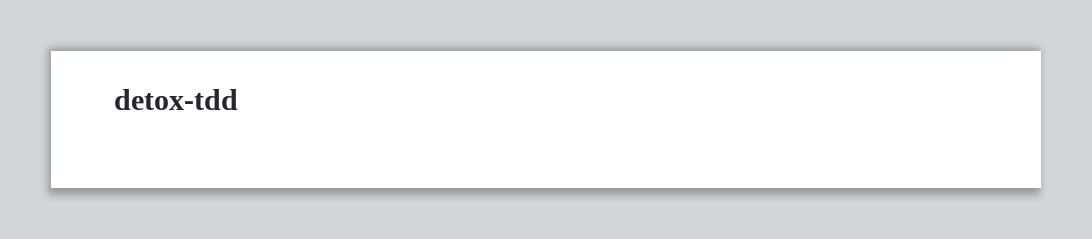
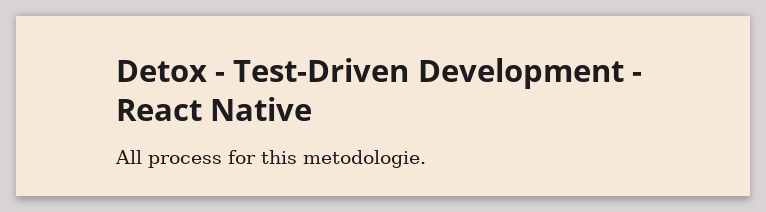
- detox-tdd
+ Detox - Test-Driven Development - React Native
+ All process for this metodologie.

